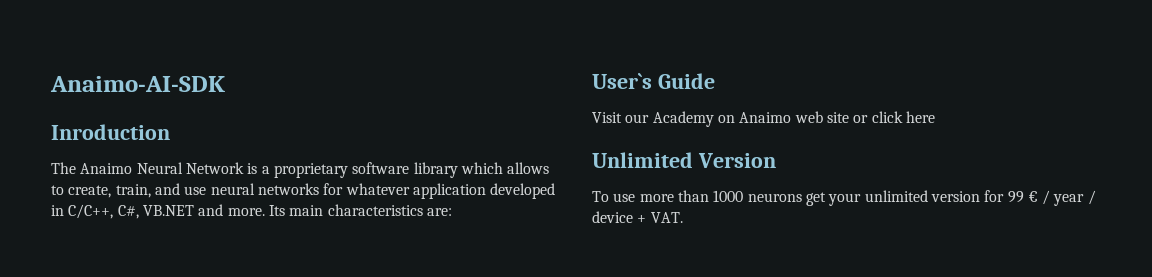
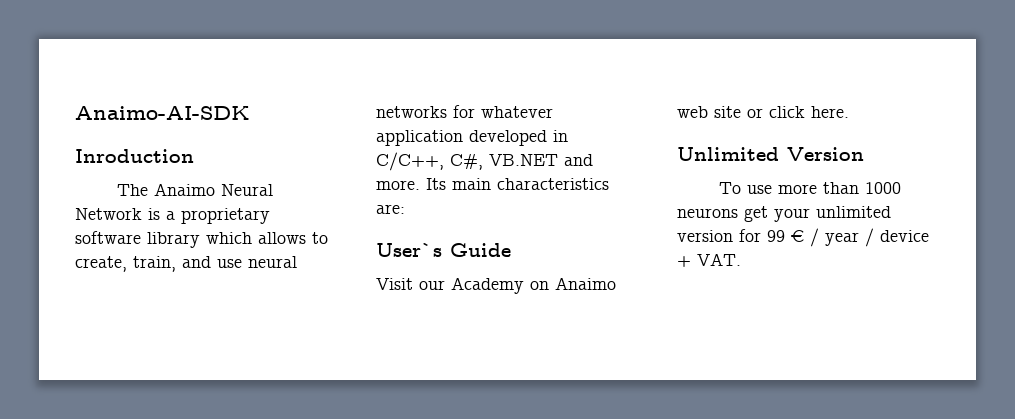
- Visit our Academy on Anaimo web site or click here
+ Visit our Academy on Anaimo web site or click here.

